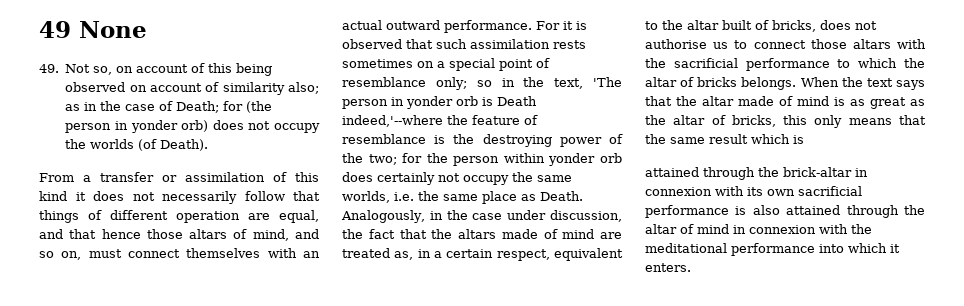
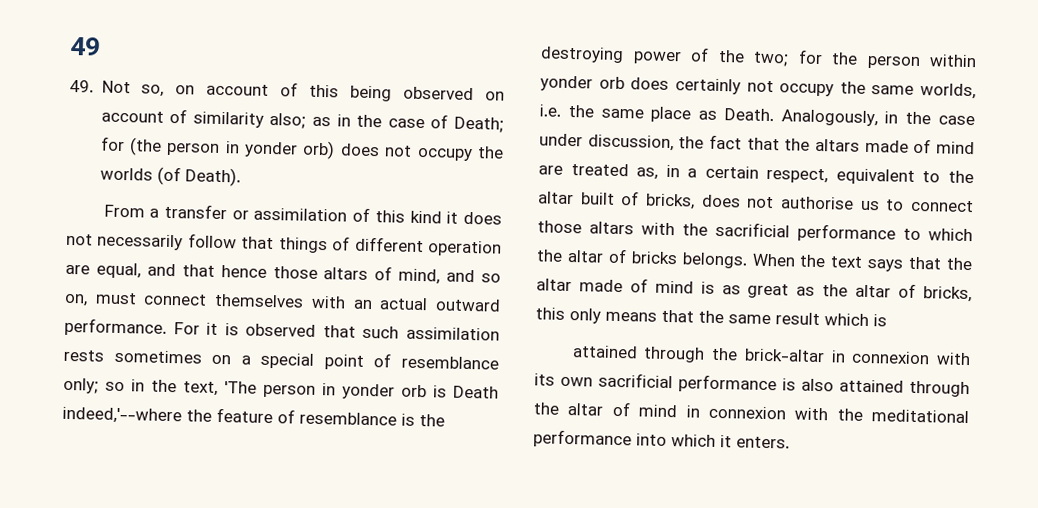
- 49 None
+ 49

